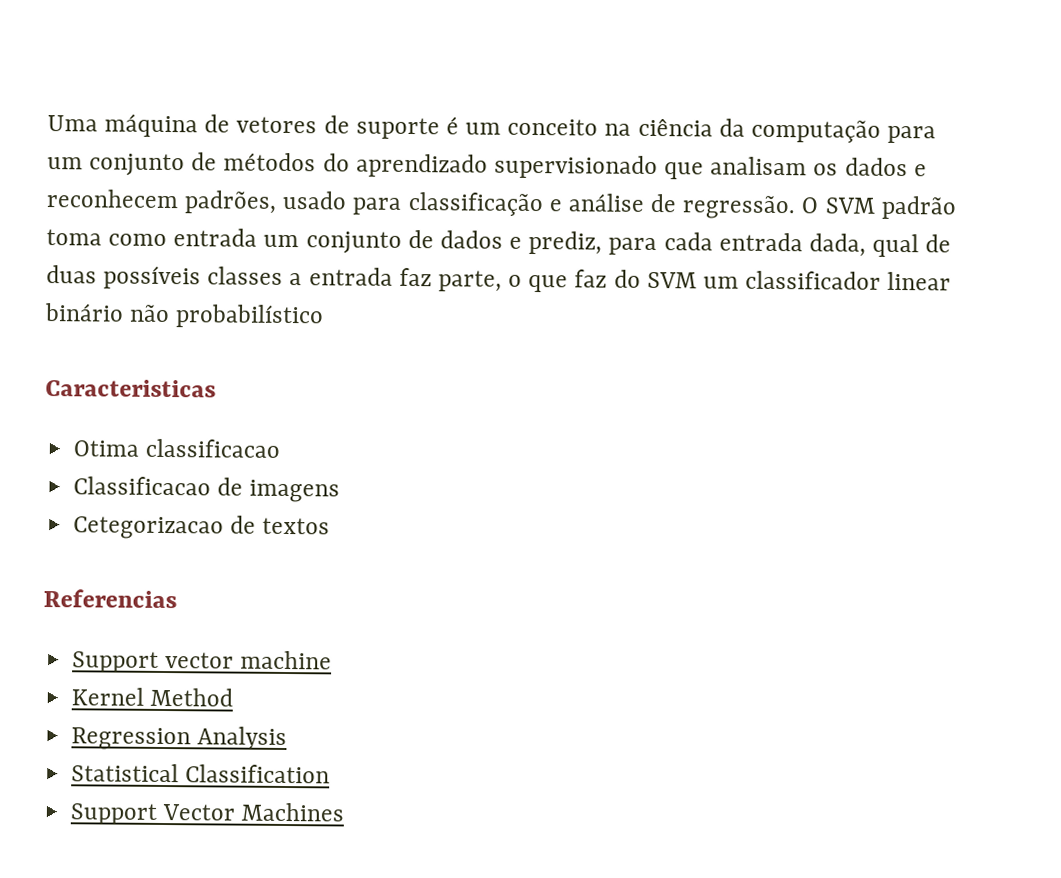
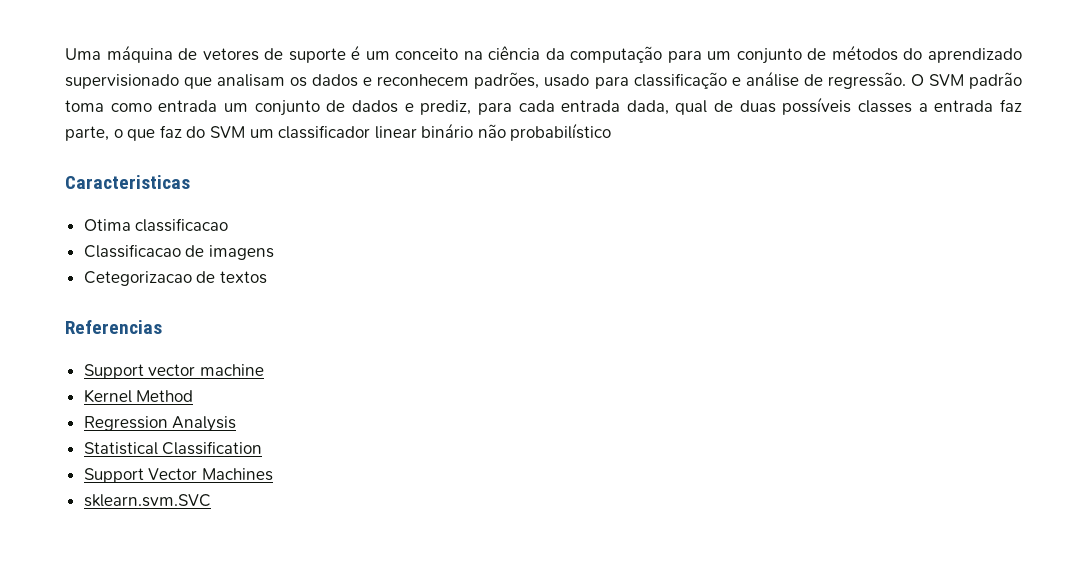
+ sklearn.svm.SVC

